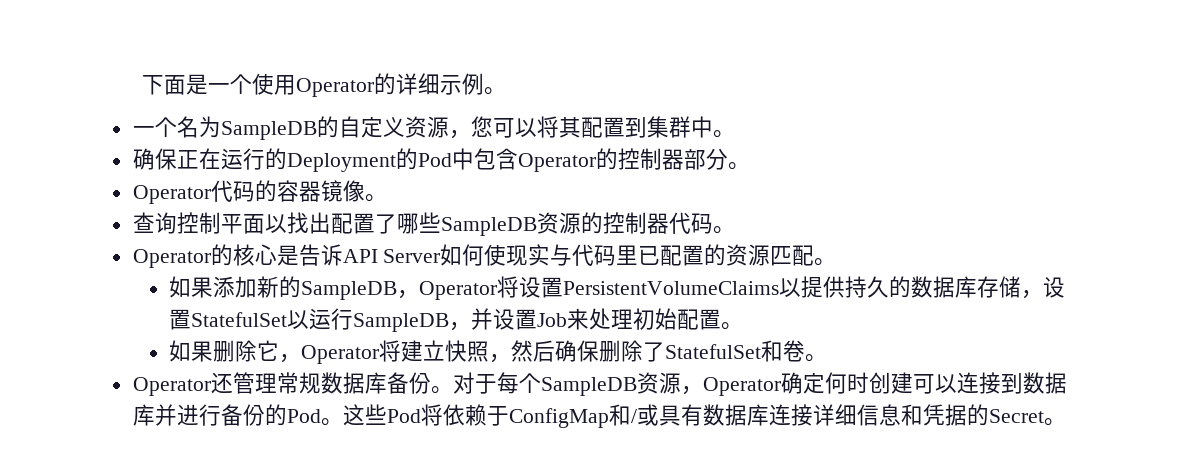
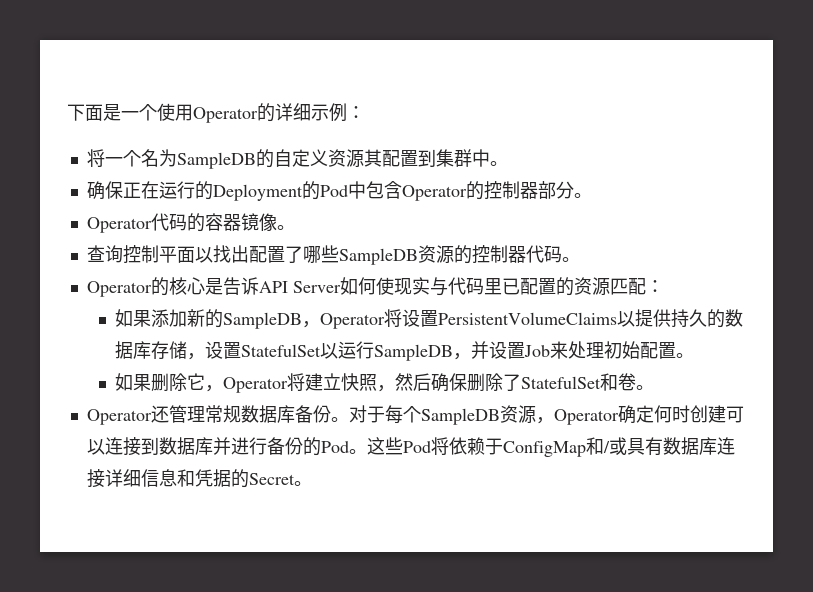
- 下面是一个使用Operator的详细示例。
- 一个名为SampleDB的自定义资源，您可以将其配置到集群中。
+ 下面是一个使用Operator的详细示例：
+ 将一个名为SampleDB的自定义资源其配置到集群中。
- Operator的核心是告诉API Server如何使现实与代码里已配置的资源匹配。
+ Operator的核心是告诉API Server如何使现实与代码里已配置的资源匹配：

